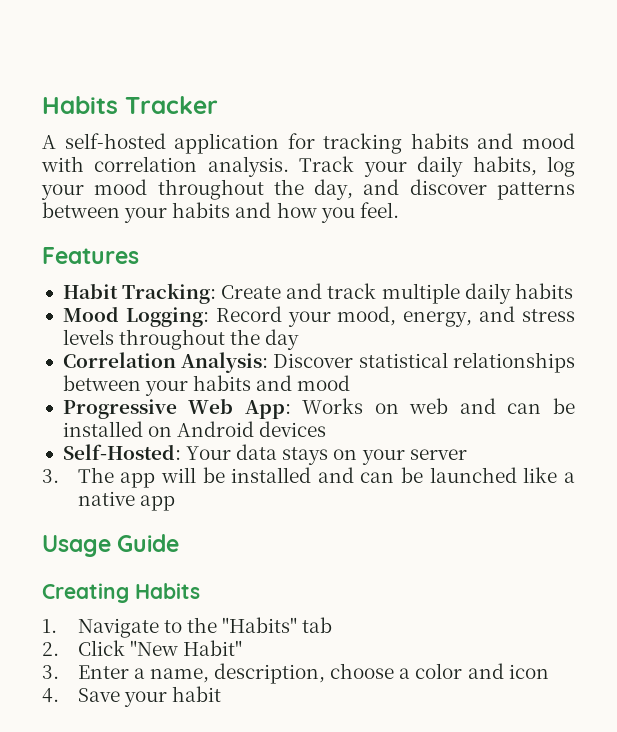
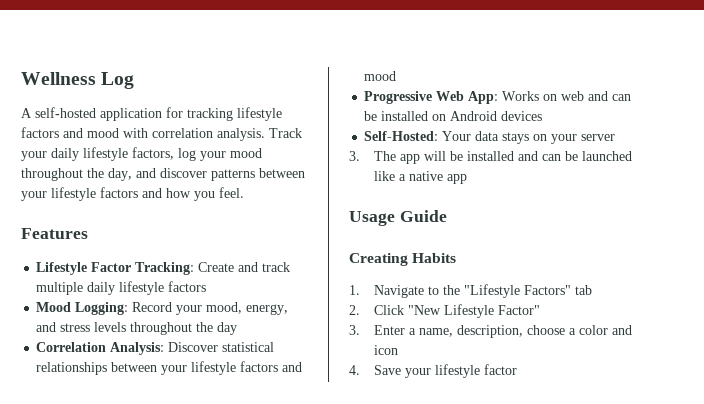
- Habits Tracker
+ Wellness Log
- A self-hosted application for tracking habits and mood with correlation analysis.
+ A self-hosted application for tracking lifestyle factors and mood with correlation analysis.
- Track your daily habits, log your mood throughout the day, and discover patterns between your habits and how you feel.
+ Track your daily lifestyle factors, log your mood throughout the day, and discover patterns between your lifestyle factors and how you feel.
- Habit Tracking: Create and track multiple daily habits
+ Lifestyle Factor Tracking: Create and track multiple daily lifestyle factors
- Correlation Analysis: Discover statistical relationships between your habits and mood
+ Correlation Analysis: Discover statistical relationships between your lifestyle factors and mood
- 1. Navigate to the "Habits" tab
+ 1. Navigate to the "Lifestyle Factors" tab
- 2. Click "New Habit"
+ 2. Click "New Lifestyle Factor"
- 4. Save your habit
+ 4. Save your lifestyle factor

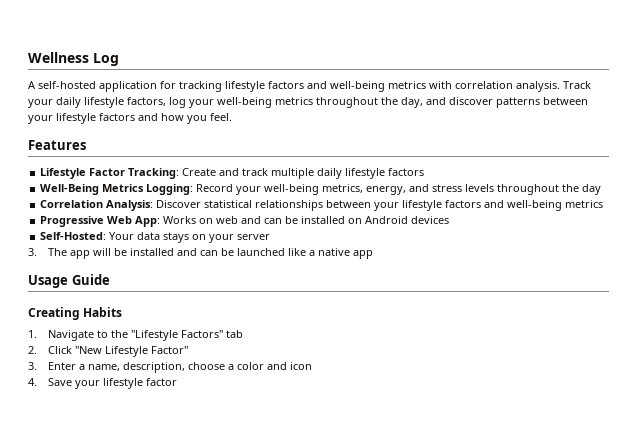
- A self-hosted application for tracking lifestyle factors and mood with correlation analysis.
+ A self-hosted application for tracking lifestyle factors and well-being metrics with correlation analysis.
- Track your daily lifestyle factors, log your mood throughout the day, and discover patterns between your lifestyle factors and how you feel.
+ Track your daily lifestyle factors, log your well-being metrics throughout the day, and discover patterns between your lifestyle factors and how you feel.
- Mood Logging: Record your mood, energy, and stress levels throughout the day
+ Well-Being Metrics Logging: Record your well-being metrics, energy, and stress levels throughout the day
- Correlation Analysis: Discover statistical relationships between your lifestyle factors and mood
+ Correlation Analysis: Discover statistical relationships between your lifestyle factors and well-being metrics

